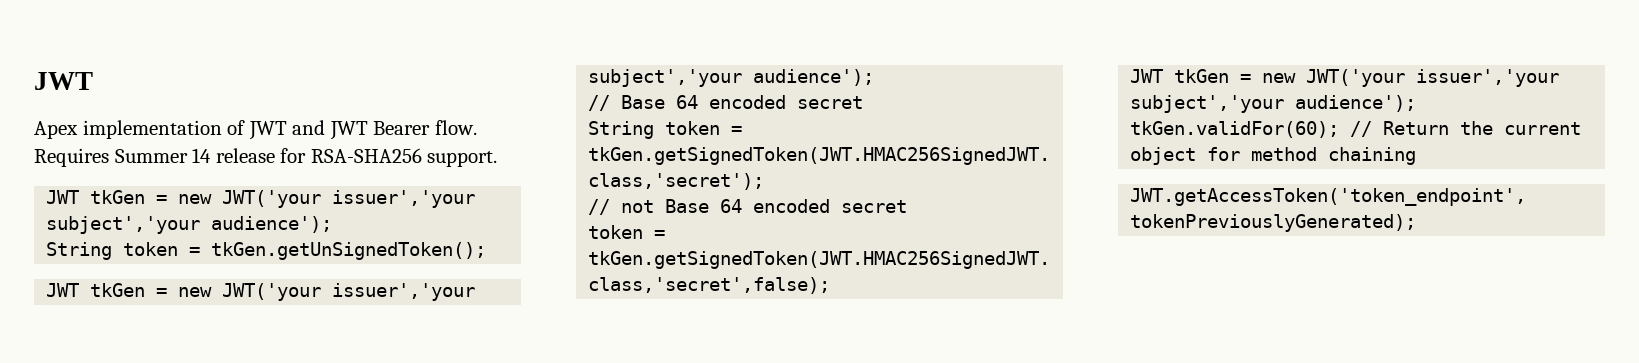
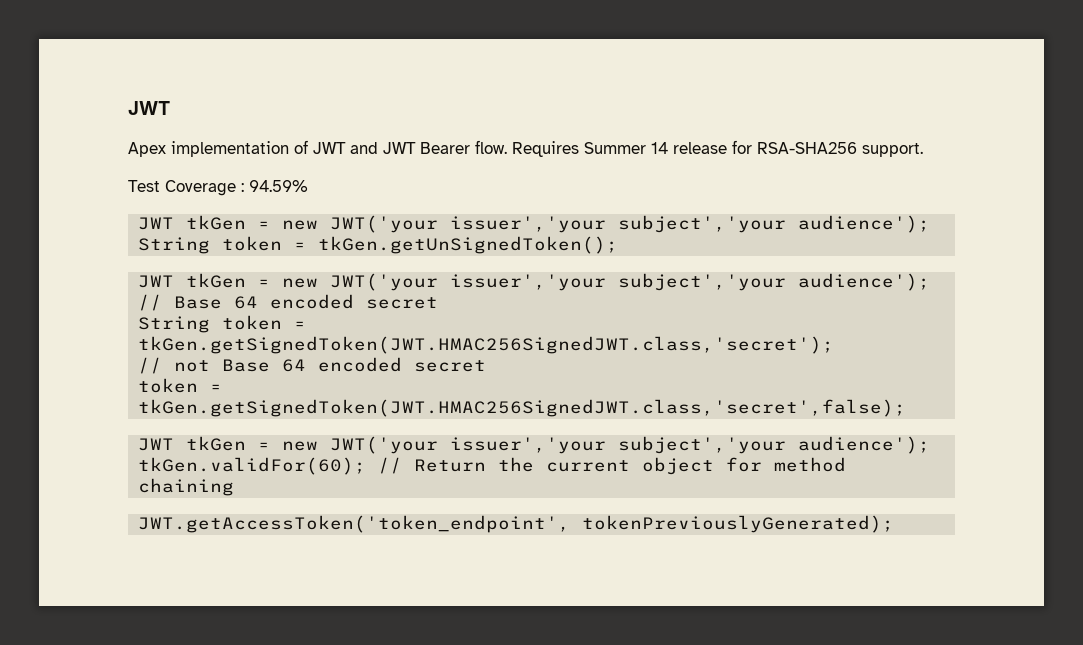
+ Test Coverage : 94.59%

